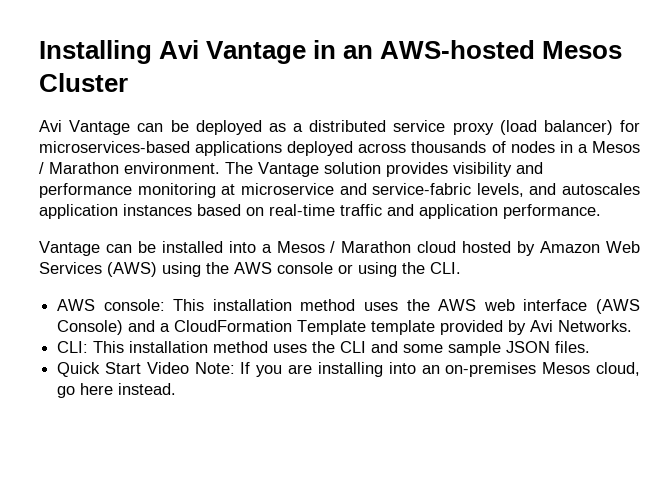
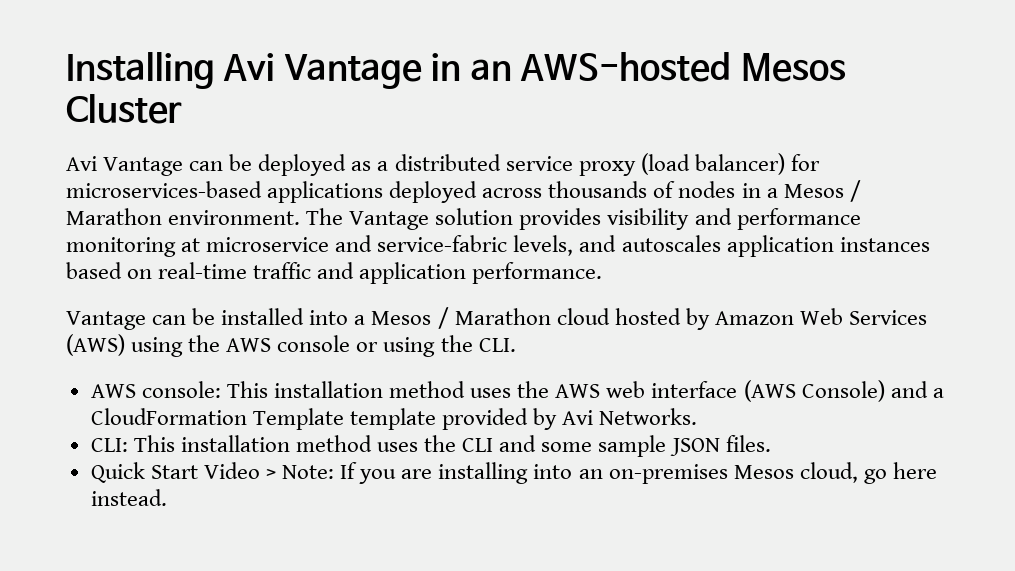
- Quick Start Video Note: If you are installing into an on-premises Mesos cloud, go here instead.
+ Quick Start Video > Note: If you are installing into an on-premises Mesos cloud, go here instead.

